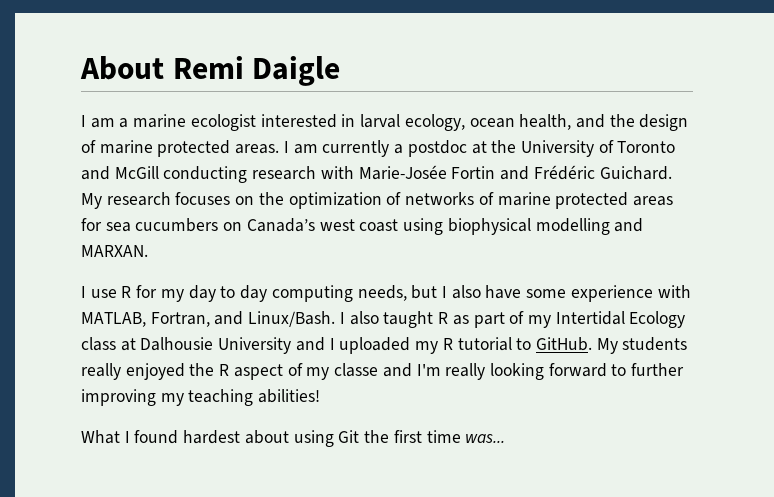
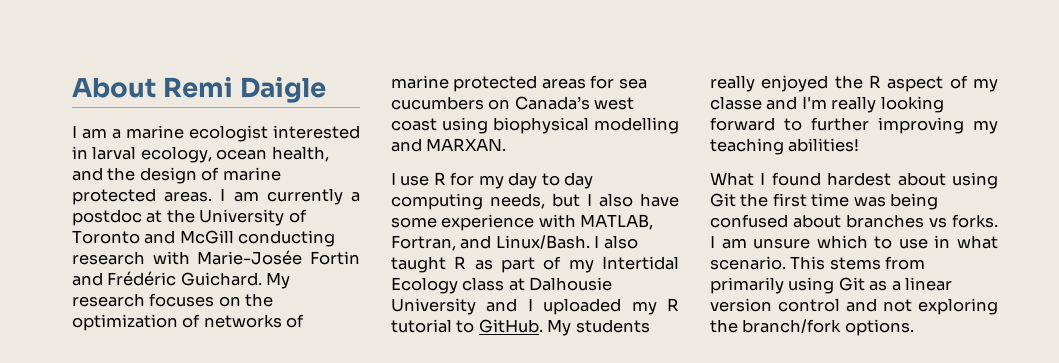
- What I found hardest about using Git the first time was...
+ What I found hardest about using Git the first time was being confused about branches vs forks. I am unsure which to use in what scenario. This stems from primarily using Git as a linear version control and not exploring the branch/fork options.

